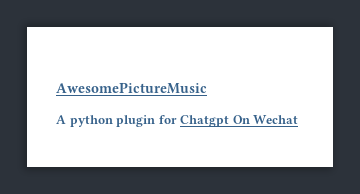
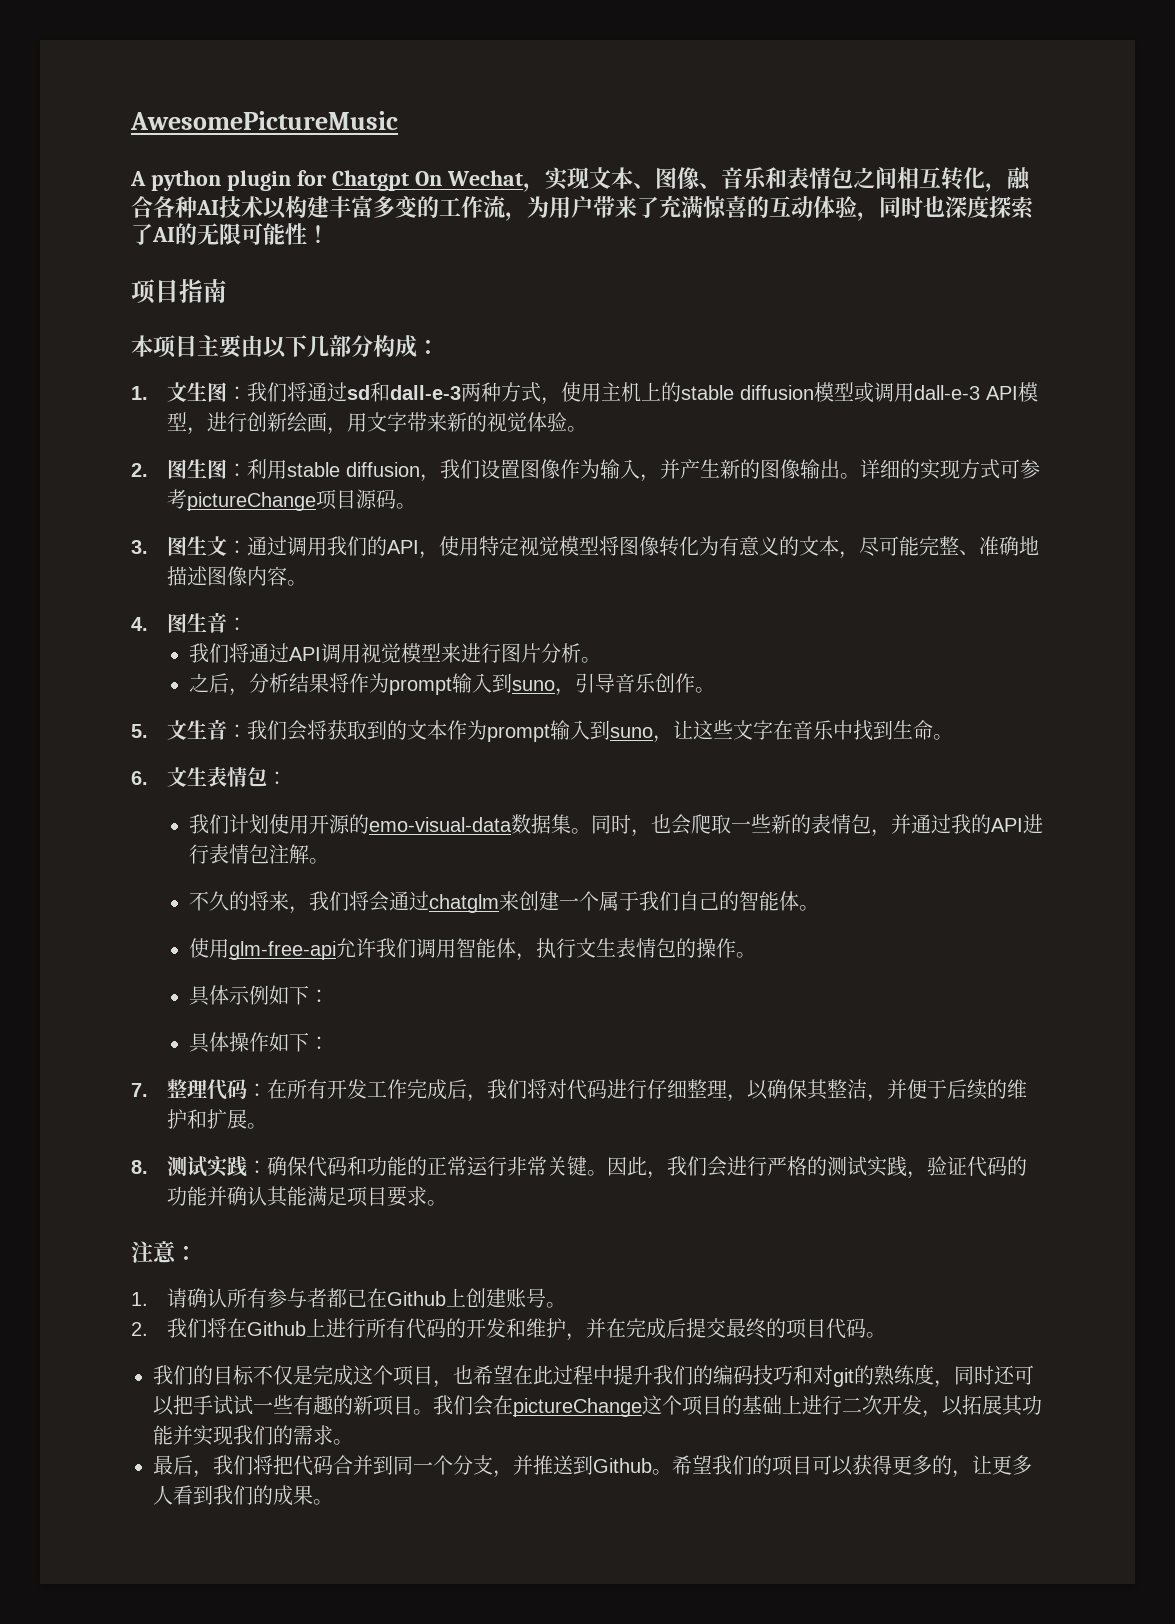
- A python plugin for Chatgpt On Wechat
+ A python plugin for Chatgpt On Wechat，实现文本、图像、音乐和表情包之间相互转化，融合各种AI技术以构建丰富多变的工作流，为用户带来了充满惊喜的互动体验，同时也深度探索了AI的无限可能性！
+ 项目指南
+ 本项目主要由以下几部分构成：
+ 1.文生图：我们将通过sd和dall-e-3两种方式，使用主机上的stable diffusion模型或调用dall-e-3 API模型，进行创新绘画，用文字带来新的视觉体验。
+ 2.图生图：利用stable diffusion，我们设置图像作为输入，并产生新的图像输出。详细的实现方式可参考pictureChange项目源码。
+ 3.图生文：通过调用我们的API，使用特定视觉模型将图像转化为有意义的文本，尽可能完整、准确地描述图像内容。
+ 4.图生音：
+ 我们将通过API调用视觉模型来进行图片分析。
+ 之后，分析结果将作为prompt输入到suno，引导音乐创作。
+ 5.文生音：我们会将获取到的文本作为prompt输入到suno，让这些文字在音乐中找到生命。
+ 6.文生表情包：
+ 我们计划使用开源的emo-visual-data数据集。同时，也会爬取一些新的表情包，并通过我的API进行表情包注解。
+ 不久的将来，我们将会通过chatglm来创建一个属于我们自己的智能体。
+ 使用glm-free-api允许我们调用智能体，执行文生表情包的操作。
+ 具体示例如下：
+ 具体操作如下：
+ 7.整理代码：在所有开发工作完成后，我们将对代码进行仔细整理，以确保其整洁，并便于后续的维护和扩展。
+ 8.测试实践：确保代码和功能的正常运行非常关键。因此，我们会进行严格的测试实践，验证代码的功能并确认其能满足项目要求。
+ 注意：
+ 1.请确认所有参与者都已在Github上创建账号。
+ 2.我们将在Github上进行所有代码的开发和维护，并在完成后提交最终的项目代码。
+ 我们的目标不仅是完成这个项目，也希望在此过程中提升我们的编码技巧和对git的熟练度，同时还可以把手试试一些有趣的新项目。我们会在pictureChange这个项目的基础上进行二次开发，以拓展其功能并实现我们的需求。
+ 最后，我们将把代码合并到同一个分支，并推送到Github。希望我们的项目可以获得更多的，让更多人看到我们的成果。

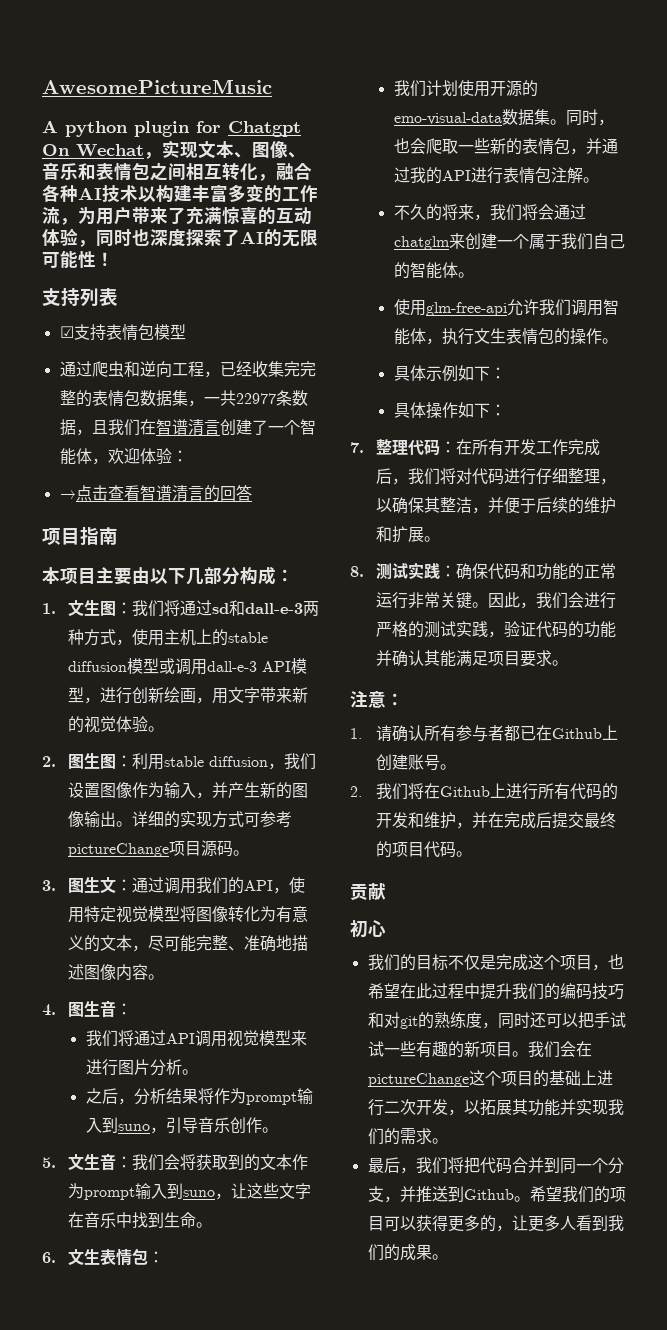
+ 支持列表
+ ☑支持表情包模型
+ 通过爬虫和逆向工程，已经收集完完整的表情包数据集，一共22977条数据，且我们在智谱清言创建了一个智能体，欢迎体验：
+ →点击查看智谱清言的回答
+ 贡献
+ 初心

